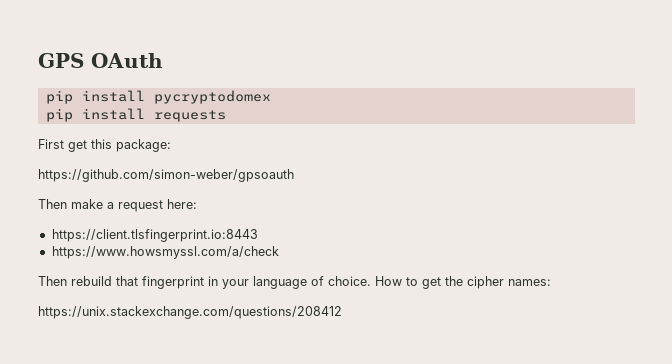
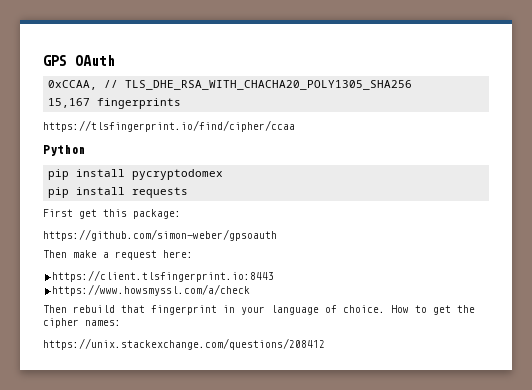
+ 0xCCAA, // TLS_DHE_RSA_WITH_CHACHA20_POLY1305_SHA256
+ 15,167 fingerprints
+ https://tlsfingerprint.io/find/cipher/ccaa
+ Python

